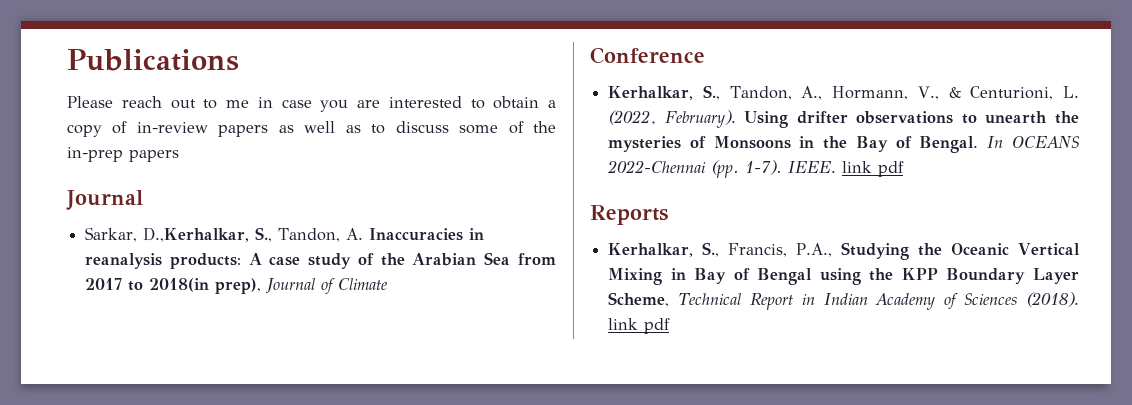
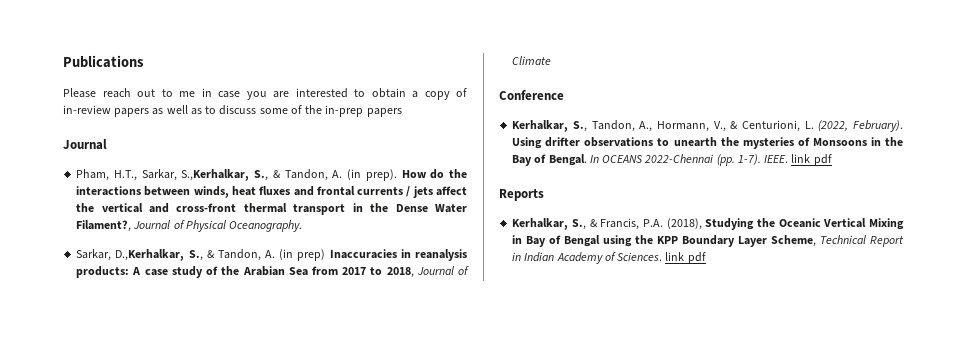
+ Pham, H.T., Sarkar, S.,Kerhalkar, S., & Tandon, A. (in prep). How do the interactions between winds, heat fluxes and frontal currents / jets affect the vertical and cross-front thermal transport in the Dense Water Filament?, Journal of Physical Oceanography.
- Sarkar, D.,Kerhalkar, S., Tandon, A. Inaccuracies in reanalysis products: A case study of the Arabian Sea from 2017 to 2018(in prep), Journal of Climate
+ Sarkar, D.,Kerhalkar, S., & Tandon, A. (in prep) Inaccuracies in reanalysis products: A case study of the Arabian Sea from 2017 to 2018, Journal of Climate
- Kerhalkar, S., Francis, P.A., Studying the Oceanic Vertical Mixing in Bay of Bengal using the KPP Boundary Layer Scheme, Technical Report in Indian Academy of Sciences (2018). link pdf
+ Kerhalkar, S., & Francis, P.A. (2018), Studying the Oceanic Vertical Mixing in Bay of Bengal using the KPP Boundary Layer Scheme, Technical Report in Indian Academy of Sciences. link pdf

